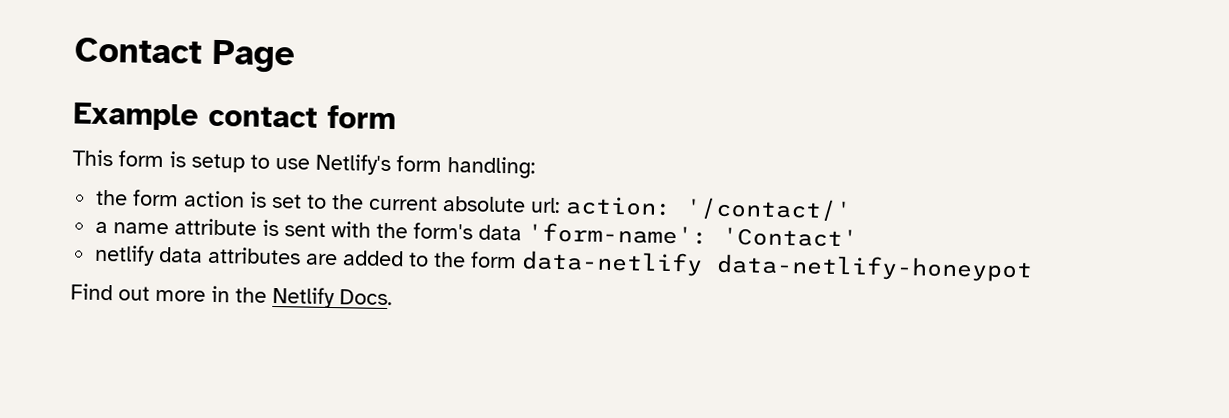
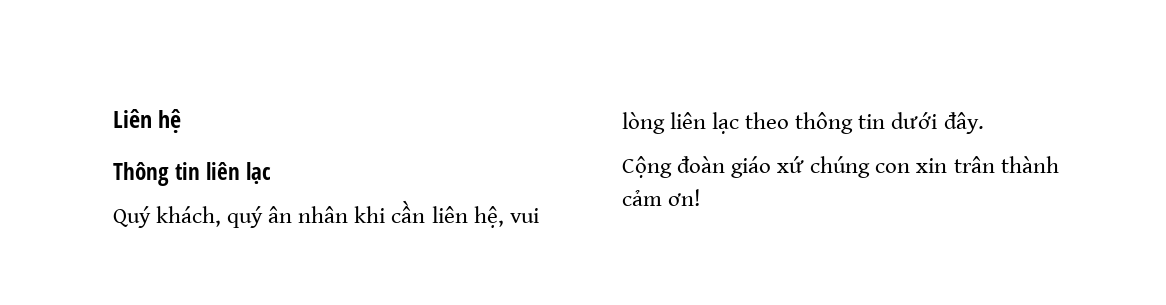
- Contact Page
- Example contact form
- This form is setup to use Netlify's form handling:
- the form action is set to the current absolute url: action: '/contact/'
- a name attribute is sent with the form's data 'form-name': 'Contact'
- netlify data attributes are added to the form data-netlify data-netlify-honeypot
- Find out more in the Netlify Docs.
+ Liên hệ
+ Thông tin liên lạc
+ Quý khách, quý ân nhân khi cần liên hệ, vui lòng liên lạc theo thông tin dưới đây.
+ Cộng đoàn giáo xứ chúng con xin trân thành cảm ơn!

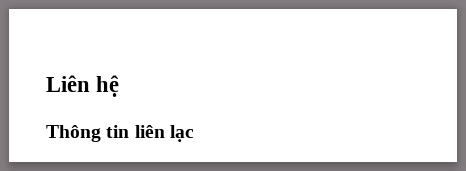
- Quý khách, quý ân nhân khi cần liên hệ, vui lòng liên lạc theo thông tin dưới đây.
- Cộng đoàn giáo xứ chúng con xin trân thành cảm ơn!

